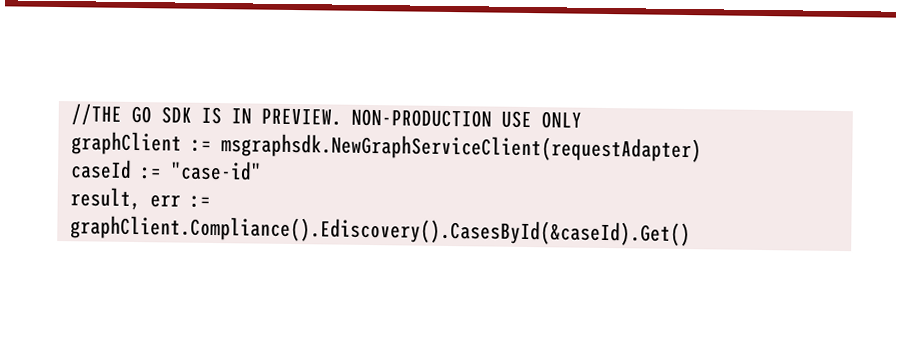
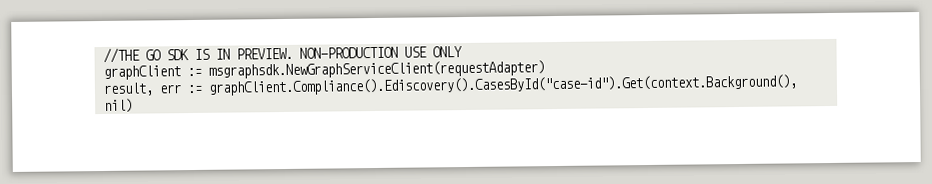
- caseId := "case-id"
- result, err := graphClient.Compliance().Ediscovery().CasesById(&caseId).Get()
+ result, err := graphClient.Compliance().Ediscovery().CasesById("case-id").Get(context.Background(), nil)

